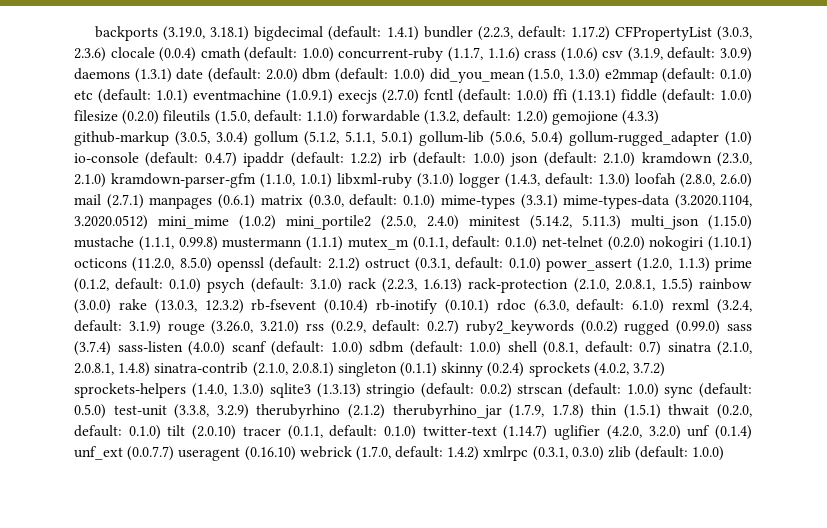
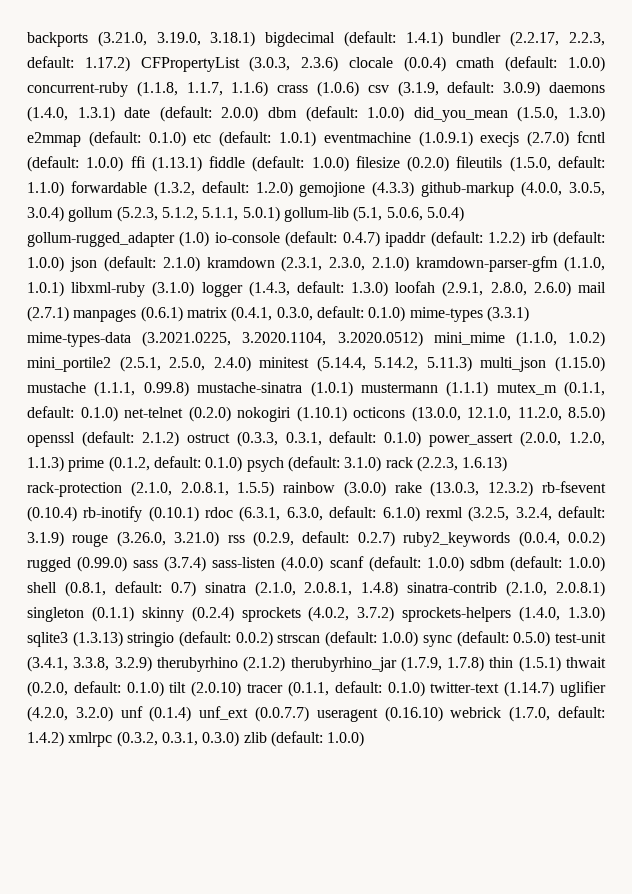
- backports (3.19.0, 3.18.1) bigdecimal (default:
+ backports (3.21.0, 3.19.0, 3.18.1) bigdecimal (default:
- 1.4.1) bundler (2.2.3, default:
+ 1.4.1) bundler (2.2.17, 2.2.3, default:
- 1.0.0) concurrent-ruby (1.1.7, 1.1.6) crass (1.0.6) csv (3.1.9, default:
+ 1.0.0) concurrent-ruby (1.1.8, 1.1.7, 1.1.6) crass (1.0.6) csv (3.1.9, default:
- 3.0.9) daemons (1.3.1) date (default:
+ 3.0.9) daemons (1.4.0, 1.3.1) date (default:
- 1.2.0) gemojione (4.3.3) github-markup (3.0.5, 3.0.4) gollum (5.1.2, 5.1.1, 5.0.1) gollum-lib (5.0.6, 5.0.4) gollum-rugged_adapter (1.0) io-console (default:
+ 1.2.0) gemojione (4.3.3) github-markup (4.0.0, 3.0.5, 3.0.4) gollum (5.2.3, 5.1.2, 5.1.1, 5.0.1) gollum-lib (5.1, 5.0.6, 5.0.4) gollum-rugged_adapter (1.0) io-console (default:
- 2.1.0) kramdown (2.3.0, 2.1.0) kramdown-parser-gfm (1.1.0, 1.0.1) libxml-ruby (3.1.0) logger (1.4.3, default:
+ 2.1.0) kramdown (2.3.1, 2.3.0, 2.1.0) kramdown-parser-gfm (1.1.0, 1.0.1) libxml-ruby (3.1.0) logger (1.4.3, default:
- 1.3.0) loofah (2.8.0, 2.6.0) mail (2.7.1) manpages (0.6.1) matrix (0.3.0, default:
+ 1.3.0) loofah (2.9.1, 2.8.0, 2.6.0) mail (2.7.1) manpages (0.6.1) matrix (0.4.1, 0.3.0, default:
- 0.1.0) mime-types (3.3.1) mime-types-data (3.2020.1104, 3.2020.0512) mini_mime (1.0.2) mini_portile2 (2.5.0, 2.4.0) minitest (5.14.2, 5.11.3) multi_json (1.15.0) mustache (1.1.1, 0.99.8) mustermann (1.1.1) mutex_m (0.1.1, default:
+ 0.1.0) mime-types (3.3.1) mime-types-data (3.2021.0225, 3.2020.1104, 3.2020.0512) mini_mime (1.1.0, 1.0.2) mini_portile2 (2.5.1, 2.5.0, 2.4.0) minitest (5.14.4, 5.14.2, 5.11.3) multi_json (1.15.0) mustache (1.1.1, 0.99.8) mustache-sinatra (1.0.1) mustermann (1.1.1) mutex_m (0.1.1, default:
- 0.1.0) net-telnet (0.2.0) nokogiri (1.10.1) octicons (11.2.0, 8.5.0) openssl (default:
+ 0.1.0) net-telnet (0.2.0) nokogiri (1.10.1) octicons (13.0.0, 12.1.0, 11.2.0, 8.5.0) openssl (default:
- 2.1.2) ostruct (0.3.1, default:
+ 2.1.2) ostruct (0.3.3, 0.3.1, default:
- 0.1.0) power_assert (1.2.0, 1.1.3) prime (0.1.2, default:
+ 0.1.0) power_assert (2.0.0, 1.2.0, 1.1.3) prime (0.1.2, default:
- 3.1.0) rack (2.2.3, 1.6.13) rack-protection (2.1.0, 2.0.8.1, 1.5.5) rainbow (3.0.0) rake (13.0.3, 12.3.2) rb-fsevent (0.10.4) rb-inotify (0.10.1) rdoc (6.3.0, default:
+ 3.1.0) rack (2.2.3, 1.6.13) rack-protection (2.1.0, 2.0.8.1, 1.5.5) rainbow (3.0.0) rake (13.0.3, 12.3.2) rb-fsevent (0.10.4) rb-inotify (0.10.1) rdoc (6.3.1, 6.3.0, default:
- 6.1.0) rexml (3.2.4, default:
+ 6.1.0) rexml (3.2.5, 3.2.4, default:
- 0.2.7) ruby2_keywords (0.0.2) rugged (0.99.0) sass (3.7.4) sass-listen (4.0.0) scanf (default:
+ 0.2.7) ruby2_keywords (0.0.4, 0.0.2) rugged (0.99.0) sass (3.7.4) sass-listen (4.0.0) scanf (default:
- 0.5.0) test-unit (3.3.8, 3.2.9) therubyrhino (2.1.2) therubyrhino_jar (1.7.9, 1.7.8) thin (1.5.1) thwait (0.2.0, default:
+ 0.5.0) test-unit (3.4.1, 3.3.8, 3.2.9) therubyrhino (2.1.2) therubyrhino_jar (1.7.9, 1.7.8) thin (1.5.1) thwait (0.2.0, default:
- 1.4.2) xmlrpc (0.3.1, 0.3.0) zlib (default:
+ 1.4.2) xmlrpc (0.3.2, 0.3.1, 0.3.0) zlib (default:

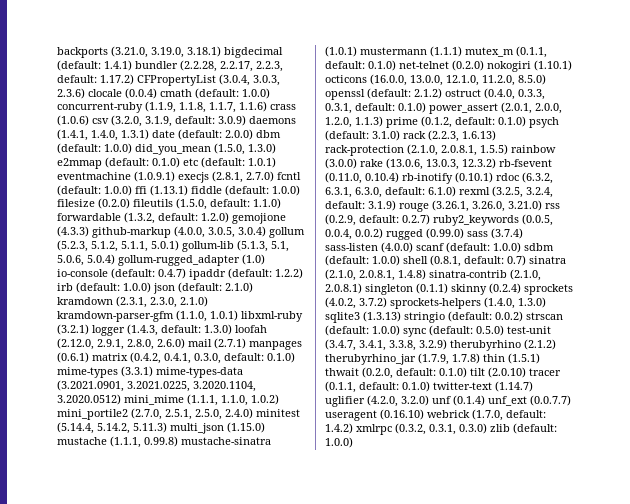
- 1.4.1) bundler (2.2.17, 2.2.3, default:
+ 1.4.1) bundler (2.2.28, 2.2.17, 2.2.3, default:
- 1.17.2) CFPropertyList (3.0.3, 2.3.6) clocale (0.0.4) cmath (default:
+ 1.17.2) CFPropertyList (3.0.4, 3.0.3, 2.3.6) clocale (0.0.4) cmath (default:
- 1.0.0) concurrent-ruby (1.1.8, 1.1.7, 1.1.6) crass (1.0.6) csv (3.1.9, default:
+ 1.0.0) concurrent-ruby (1.1.9, 1.1.8, 1.1.7, 1.1.6) crass (1.0.6) csv (3.2.0, 3.1.9, default:
- 3.0.9) daemons (1.4.0, 1.3.1) date (default:
+ 3.0.9) daemons (1.4.1, 1.4.0, 1.3.1) date (default:
- 1.0.1) eventmachine (1.0.9.1) execjs (2.7.0) fcntl (default:
+ 1.0.1) eventmachine (1.0.9.1) execjs (2.8.1, 2.7.0) fcntl (default:
- 1.2.0) gemojione (4.3.3) github-markup (4.0.0, 3.0.5, 3.0.4) gollum (5.2.3, 5.1.2, 5.1.1, 5.0.1) gollum-lib (5.1, 5.0.6, 5.0.4) gollum-rugged_adapter (1.0) io-console (default:
+ 1.2.0) gemojione (4.3.3) github-markup (4.0.0, 3.0.5, 3.0.4) gollum (5.2.3, 5.1.2, 5.1.1, 5.0.1) gollum-lib (5.1.3, 5.1, 5.0.6, 5.0.4) gollum-rugged_adapter (1.0) io-console (default:
- 2.1.0) kramdown (2.3.1, 2.3.0, 2.1.0) kramdown-parser-gfm (1.1.0, 1.0.1) libxml-ruby (3.1.0) logger (1.4.3, default:
+ 2.1.0) kramdown (2.3.1, 2.3.0, 2.1.0) kramdown-parser-gfm (1.1.0, 1.0.1) libxml-ruby (3.2.1) logger (1.4.3, default:
- 1.3.0) loofah (2.9.1, 2.8.0, 2.6.0) mail (2.7.1) manpages (0.6.1) matrix (0.4.1, 0.3.0, default:
+ 1.3.0) loofah (2.12.0, 2.9.1, 2.8.0, 2.6.0) mail (2.7.1) manpages (0.6.1) matrix (0.4.2, 0.4.1, 0.3.0, default:
- 0.1.0) mime-types (3.3.1) mime-types-data (3.2021.0225, 3.2020.1104, 3.2020.0512) mini_mime (1.1.0, 1.0.2) mini_portile2 (2.5.1, 2.5.0, 2.4.0) minitest (5.14.4, 5.14.2, 5.11.3) multi_json (1.15.0) mustache (1.1.1, 0.99.8) mustache-sinatra (1.0.1) mustermann (1.1.1) mutex_m (0.1.1, default:
+ 0.1.0) mime-types (3.3.1) mime-types-data (3.2021.0901, 3.2021.0225, 3.2020.1104, 3.2020.0512) mini_mime (1.1.1, 1.1.0, 1.0.2) mini_portile2 (2.7.0, 2.5.1, 2.5.0, 2.4.0) minitest (5.14.4, 5.14.2, 5.11.3) multi_json (1.15.0) mustache (1.1.1, 0.99.8) mustache-sinatra (1.0.1) mustermann (1.1.1) mutex_m (0.1.1, default:
- 0.1.0) net-telnet (0.2.0) nokogiri (1.10.1) octicons (13.0.0, 12.1.0, 11.2.0, 8.5.0) openssl (default:
+ 0.1.0) net-telnet (0.2.0) nokogiri (1.10.1) octicons (16.0.0, 13.0.0, 12.1.0, 11.2.0, 8.5.0) openssl (default:
- 2.1.2) ostruct (0.3.3, 0.3.1, default:
+ 2.1.2) ostruct (0.4.0, 0.3.3, 0.3.1, default:
- 0.1.0) power_assert (2.0.0, 1.2.0, 1.1.3) prime (0.1.2, default:
+ 0.1.0) power_assert (2.0.1, 2.0.0, 1.2.0, 1.1.3) prime (0.1.2, default:
- 3.1.0) rack (2.2.3, 1.6.13) rack-protection (2.1.0, 2.0.8.1, 1.5.5) rainbow (3.0.0) rake (13.0.3, 12.3.2) rb-fsevent (0.10.4) rb-inotify (0.10.1) rdoc (6.3.1, 6.3.0, default:
+ 3.1.0) rack (2.2.3, 1.6.13) rack-protection (2.1.0, 2.0.8.1, 1.5.5) rainbow (3.0.0) rake (13.0.6, 13.0.3, 12.3.2) rb-fsevent (0.11.0, 0.10.4) rb-inotify (0.10.1) rdoc (6.3.2, 6.3.1, 6.3.0, default:
- 3.1.9) rouge (3.26.0, 3.21.0) rss (0.2.9, default:
+ 3.1.9) rouge (3.26.1, 3.26.0, 3.21.0) rss (0.2.9, default:
- 0.2.7) ruby2_keywords (0.0.4, 0.0.2) rugged (0.99.0) sass (3.7.4) sass-listen (4.0.0) scanf (default:
+ 0.2.7) ruby2_keywords (0.0.5, 0.0.4, 0.0.2) rugged (0.99.0) sass (3.7.4) sass-listen (4.0.0) scanf (default:
- 0.5.0) test-unit (3.4.1, 3.3.8, 3.2.9) therubyrhino (2.1.2) therubyrhino_jar (1.7.9, 1.7.8) thin (1.5.1) thwait (0.2.0, default:
+ 0.5.0) test-unit (3.4.7, 3.4.1, 3.3.8, 3.2.9) therubyrhino (2.1.2) therubyrhino_jar (1.7.9, 1.7.8) thin (1.5.1) thwait (0.2.0, default:

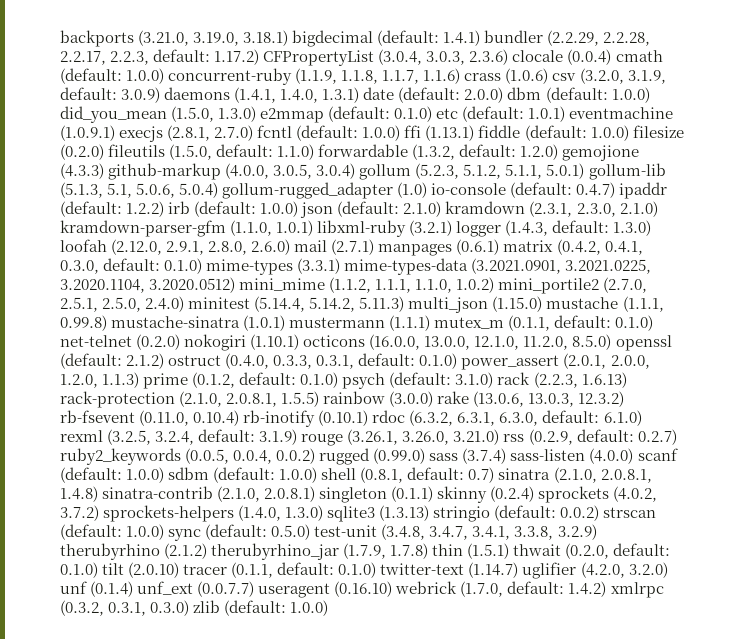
- 1.4.1) bundler (2.2.28, 2.2.17, 2.2.3, default:
+ 1.4.1) bundler (2.2.29, 2.2.28, 2.2.17, 2.2.3, default:
- 0.1.0) mime-types (3.3.1) mime-types-data (3.2021.0901, 3.2021.0225, 3.2020.1104, 3.2020.0512) mini_mime (1.1.1, 1.1.0, 1.0.2) mini_portile2 (2.7.0, 2.5.1, 2.5.0, 2.4.0) minitest (5.14.4, 5.14.2, 5.11.3) multi_json (1.15.0) mustache (1.1.1, 0.99.8) mustache-sinatra (1.0.1) mustermann (1.1.1) mutex_m (0.1.1, default:
+ 0.1.0) mime-types (3.3.1) mime-types-data (3.2021.0901, 3.2021.0225, 3.2020.1104, 3.2020.0512) mini_mime (1.1.2, 1.1.1, 1.1.0, 1.0.2) mini_portile2 (2.7.0, 2.5.1, 2.5.0, 2.4.0) minitest (5.14.4, 5.14.2, 5.11.3) multi_json (1.15.0) mustache (1.1.1, 0.99.8) mustache-sinatra (1.0.1) mustermann (1.1.1) mutex_m (0.1.1, default:
- 0.5.0) test-unit (3.4.7, 3.4.1, 3.3.8, 3.2.9) therubyrhino (2.1.2) therubyrhino_jar (1.7.9, 1.7.8) thin (1.5.1) thwait (0.2.0, default:
+ 0.5.0) test-unit (3.4.8, 3.4.7, 3.4.1, 3.3.8, 3.2.9) therubyrhino (2.1.2) therubyrhino_jar (1.7.9, 1.7.8) thin (1.5.1) thwait (0.2.0, default:

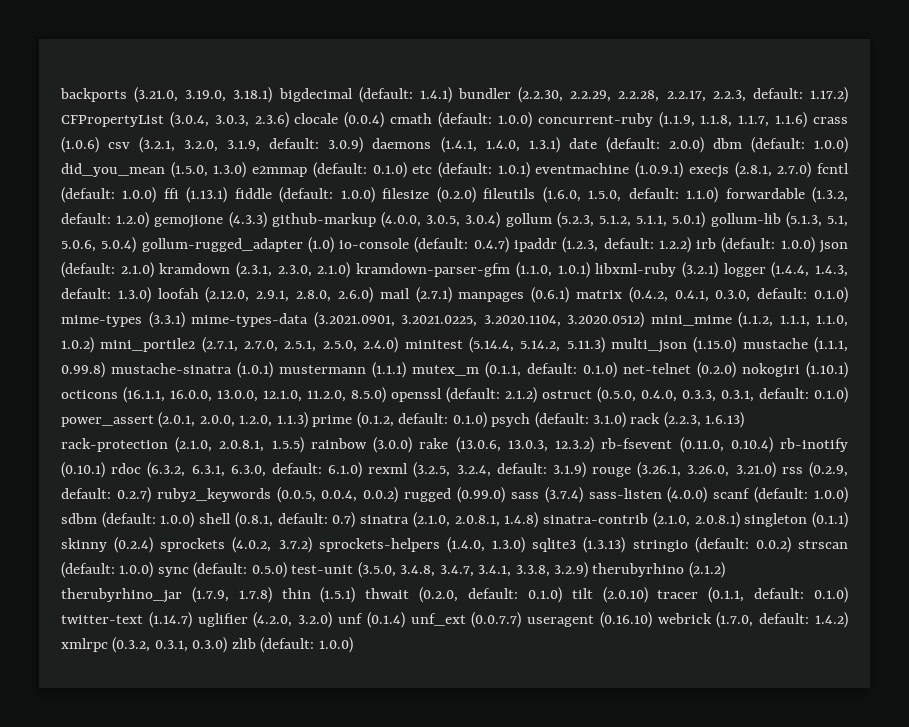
- 1.4.1) bundler (2.2.29, 2.2.28, 2.2.17, 2.2.3, default:
+ 1.4.1) bundler (2.2.30, 2.2.29, 2.2.28, 2.2.17, 2.2.3, default:
- 1.0.0) concurrent-ruby (1.1.9, 1.1.8, 1.1.7, 1.1.6) crass (1.0.6) csv (3.2.0, 3.1.9, default:
+ 1.0.0) concurrent-ruby (1.1.9, 1.1.8, 1.1.7, 1.1.6) crass (1.0.6) csv (3.2.1, 3.2.0, 3.1.9, default:
- 1.0.0) filesize (0.2.0) fileutils (1.5.0, default:
+ 1.0.0) filesize (0.2.0) fileutils (1.6.0, 1.5.0, default:
- 0.4.7) ipaddr (default:
+ 0.4.7) ipaddr (1.2.3, default:
- 2.1.0) kramdown (2.3.1, 2.3.0, 2.1.0) kramdown-parser-gfm (1.1.0, 1.0.1) libxml-ruby (3.2.1) logger (1.4.3, default:
+ 2.1.0) kramdown (2.3.1, 2.3.0, 2.1.0) kramdown-parser-gfm (1.1.0, 1.0.1) libxml-ruby (3.2.1) logger (1.4.4, 1.4.3, default:
- 0.1.0) mime-types (3.3.1) mime-types-data (3.2021.0901, 3.2021.0225, 3.2020.1104, 3.2020.0512) mini_mime (1.1.2, 1.1.1, 1.1.0, 1.0.2) mini_portile2 (2.7.0, 2.5.1, 2.5.0, 2.4.0) minitest (5.14.4, 5.14.2, 5.11.3) multi_json (1.15.0) mustache (1.1.1, 0.99.8) mustache-sinatra (1.0.1) mustermann (1.1.1) mutex_m (0.1.1, default:
+ 0.1.0) mime-types (3.3.1) mime-types-data (3.2021.0901, 3.2021.0225, 3.2020.1104, 3.2020.0512) mini_mime (1.1.2, 1.1.1, 1.1.0, 1.0.2) mini_portile2 (2.7.1, 2.7.0, 2.5.1, 2.5.0, 2.4.0) minitest (5.14.4, 5.14.2, 5.11.3) multi_json (1.15.0) mustache (1.1.1, 0.99.8) mustache-sinatra (1.0.1) mustermann (1.1.1) mutex_m (0.1.1, default:
- 0.1.0) net-telnet (0.2.0) nokogiri (1.10.1) octicons (16.0.0, 13.0.0, 12.1.0, 11.2.0, 8.5.0) openssl (default:
+ 0.1.0) net-telnet (0.2.0) nokogiri (1.10.1) octicons (16.1.1, 16.0.0, 13.0.0, 12.1.0, 11.2.0, 8.5.0) openssl (default:
- 2.1.2) ostruct (0.4.0, 0.3.3, 0.3.1, default:
+ 2.1.2) ostruct (0.5.0, 0.4.0, 0.3.3, 0.3.1, default:
- 0.5.0) test-unit (3.4.8, 3.4.7, 3.4.1, 3.3.8, 3.2.9) therubyrhino (2.1.2) therubyrhino_jar (1.7.9, 1.7.8) thin (1.5.1) thwait (0.2.0, default:
+ 0.5.0) test-unit (3.5.0, 3.4.8, 3.4.7, 3.4.1, 3.3.8, 3.2.9) therubyrhino (2.1.2) therubyrhino_jar (1.7.9, 1.7.8) thin (1.5.1) thwait (0.2.0, default:

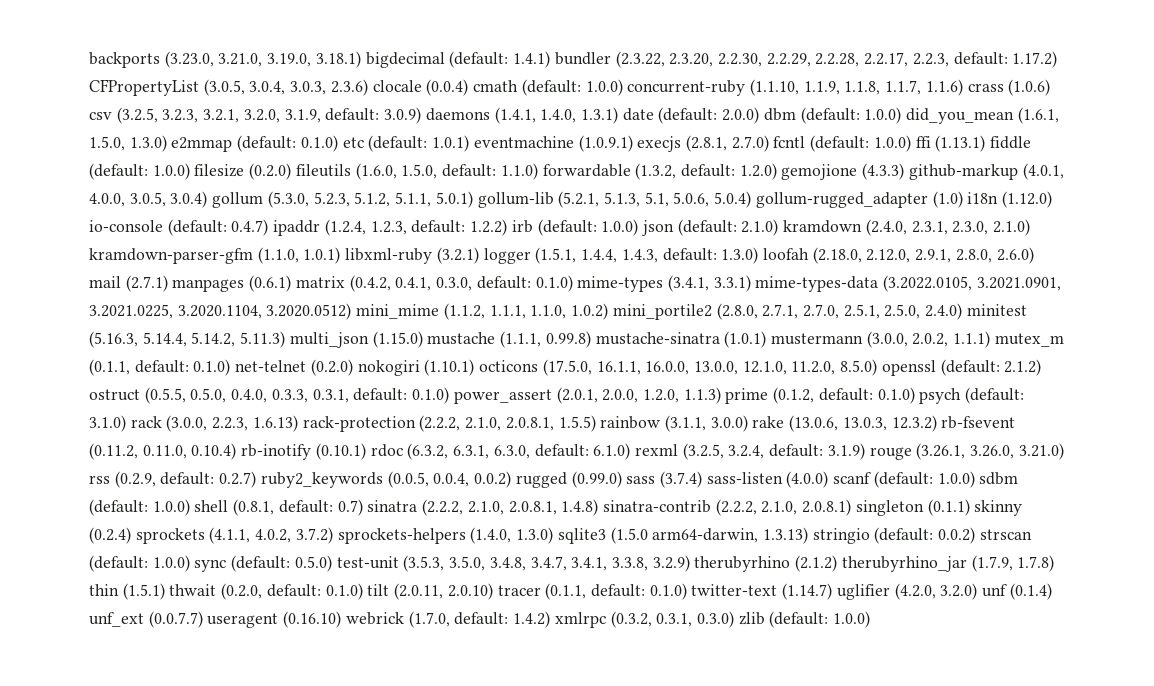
- backports (3.21.0, 3.19.0, 3.18.1) bigdecimal (default:
+ backports (3.23.0, 3.21.0, 3.19.0, 3.18.1) bigdecimal (default:
- 1.4.1) bundler (2.2.30, 2.2.29, 2.2.28, 2.2.17, 2.2.3, default:
+ 1.4.1) bundler (2.3.22, 2.3.20, 2.2.30, 2.2.29, 2.2.28, 2.2.17, 2.2.3, default:
- 1.17.2) CFPropertyList (3.0.4, 3.0.3, 2.3.6) clocale (0.0.4) cmath (default:
+ 1.17.2) CFPropertyList (3.0.5, 3.0.4, 3.0.3, 2.3.6) clocale (0.0.4) cmath (default:
- 1.0.0) concurrent-ruby (1.1.9, 1.1.8, 1.1.7, 1.1.6) crass (1.0.6) csv (3.2.1, 3.2.0, 3.1.9, default:
+ 1.0.0) concurrent-ruby (1.1.10, 1.1.9, 1.1.8, 1.1.7, 1.1.6) crass (1.0.6) csv (3.2.5, 3.2.3, 3.2.1, 3.2.0, 3.1.9, default:
- 1.0.0) did_you_mean (1.5.0, 1.3.0) e2mmap (default:
+ 1.0.0) did_you_mean (1.6.1, 1.5.0, 1.3.0) e2mmap (default:
- 1.2.0) gemojione (4.3.3) github-markup (4.0.0, 3.0.5, 3.0.4) gollum (5.2.3, 5.1.2, 5.1.1, 5.0.1) gollum-lib (5.1.3, 5.1, 5.0.6, 5.0.4) gollum-rugged_adapter (1.0) io-console (default:
+ 1.2.0) gemojione (4.3.3) github-markup (4.0.1, 4.0.0, 3.0.5, 3.0.4) gollum (5.3.0, 5.2.3, 5.1.2, 5.1.1, 5.0.1) gollum-lib (5.2.1, 5.1.3, 5.1, 5.0.6, 5.0.4) gollum-rugged_adapter (1.0) i18n (1.12.0) io-console (default:
- 0.4.7) ipaddr (1.2.3, default:
+ 0.4.7) ipaddr (1.2.4, 1.2.3, default:
- 2.1.0) kramdown (2.3.1, 2.3.0, 2.1.0) kramdown-parser-gfm (1.1.0, 1.0.1) libxml-ruby (3.2.1) logger (1.4.4, 1.4.3, default:
+ 2.1.0) kramdown (2.4.0, 2.3.1, 2.3.0, 2.1.0) kramdown-parser-gfm (1.1.0, 1.0.1) libxml-ruby (3.2.1) logger (1.5.1, 1.4.4, 1.4.3, default:
- 1.3.0) loofah (2.12.0, 2.9.1, 2.8.0, 2.6.0) mail (2.7.1) manpages (0.6.1) matrix (0.4.2, 0.4.1, 0.3.0, default:
+ 1.3.0) loofah (2.18.0, 2.12.0, 2.9.1, 2.8.0, 2.6.0) mail (2.7.1) manpages (0.6.1) matrix (0.4.2, 0.4.1, 0.3.0, default:
- 0.1.0) mime-types (3.3.1) mime-types-data (3.2021.0901, 3.2021.0225, 3.2020.1104, 3.2020.0512) mini_mime (1.1.2, 1.1.1, 1.1.0, 1.0.2) mini_portile2 (2.7.1, 2.7.0, 2.5.1, 2.5.0, 2.4.0) minitest (5.14.4, 5.14.2, 5.11.3) multi_json (1.15.0) mustache (1.1.1, 0.99.8) mustache-sinatra (1.0.1) mustermann (1.1.1) mutex_m (0.1.1, default:
+ 0.1.0) mime-types (3.4.1, 3.3.1) mime-types-data (3.2022.0105, 3.2021.0901, 3.2021.0225, 3.2020.1104, 3.2020.0512) mini_mime (1.1.2, 1.1.1, 1.1.0, 1.0.2) mini_portile2 (2.8.0, 2.7.1, 2.7.0, 2.5.1, 2.5.0, 2.4.0) minitest (5.16.3, 5.14.4, 5.14.2, 5.11.3) multi_json (1.15.0) mustache (1.1.1, 0.99.8) mustache-sinatra (1.0.1) mustermann (3.0.0, 2.0.2, 1.1.1) mutex_m (0.1.1, default:
- 0.1.0) net-telnet (0.2.0) nokogiri (1.10.1) octicons (16.1.1, 16.0.0, 13.0.0, 12.1.0, 11.2.0, 8.5.0) openssl (default:
+ 0.1.0) net-telnet (0.2.0) nokogiri (1.10.1) octicons (17.5.0, 16.1.1, 16.0.0, 13.0.0, 12.1.0, 11.2.0, 8.5.0) openssl (default:
- 2.1.2) ostruct (0.5.0, 0.4.0, 0.3.3, 0.3.1, default:
+ 2.1.2) ostruct (0.5.5, 0.5.0, 0.4.0, 0.3.3, 0.3.1, default:
- 3.1.0) rack (2.2.3, 1.6.13) rack-protection (2.1.0, 2.0.8.1, 1.5.5) rainbow (3.0.0) rake (13.0.6, 13.0.3, 12.3.2) rb-fsevent (0.11.0, 0.10.4) rb-inotify (0.10.1) rdoc (6.3.2, 6.3.1, 6.3.0, default:
+ 3.1.0) rack (3.0.0, 2.2.3, 1.6.13) rack-protection (2.2.2, 2.1.0, 2.0.8.1, 1.5.5) rainbow (3.1.1, 3.0.0) rake (13.0.6, 13.0.3, 12.3.2) rb-fsevent (0.11.2, 0.11.0, 0.10.4) rb-inotify (0.10.1) rdoc (6.3.2, 6.3.1, 6.3.0, default:
- 0.7) sinatra (2.1.0, 2.0.8.1, 1.4.8) sinatra-contrib (2.1.0, 2.0.8.1) singleton (0.1.1) skinny (0.2.4) sprockets (4.0.2, 3.7.2) sprockets-helpers (1.4.0, 1.3.0) sqlite3 (1.3.13) stringio (default:
+ 0.7) sinatra (2.2.2, 2.1.0, 2.0.8.1, 1.4.8) sinatra-contrib (2.2.2, 2.1.0, 2.0.8.1) singleton (0.1.1) skinny (0.2.4) sprockets (4.1.1, 4.0.2, 3.7.2) sprockets-helpers (1.4.0, 1.3.0) sqlite3 (1.5.0 arm64-darwin, 1.3.13) stringio (default:
- 0.5.0) test-unit (3.5.0, 3.4.8, 3.4.7, 3.4.1, 3.3.8, 3.2.9) therubyrhino (2.1.2) therubyrhino_jar (1.7.9, 1.7.8) thin (1.5.1) thwait (0.2.0, default:
+ 0.5.0) test-unit (3.5.3, 3.5.0, 3.4.8, 3.4.7, 3.4.1, 3.3.8, 3.2.9) therubyrhino (2.1.2) therubyrhino_jar (1.7.9, 1.7.8) thin (1.5.1) thwait (0.2.0, default:
- 0.1.0) tilt (2.0.10) tracer (0.1.1, default:
+ 0.1.0) tilt (2.0.11, 2.0.10) tracer (0.1.1, default:

